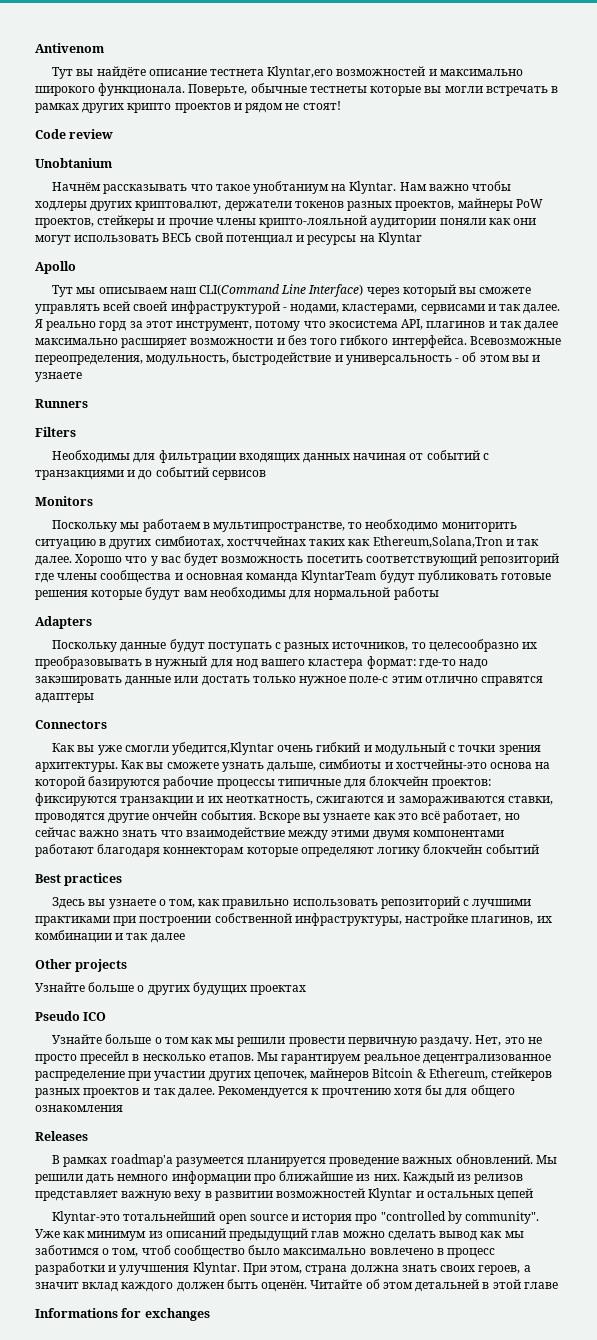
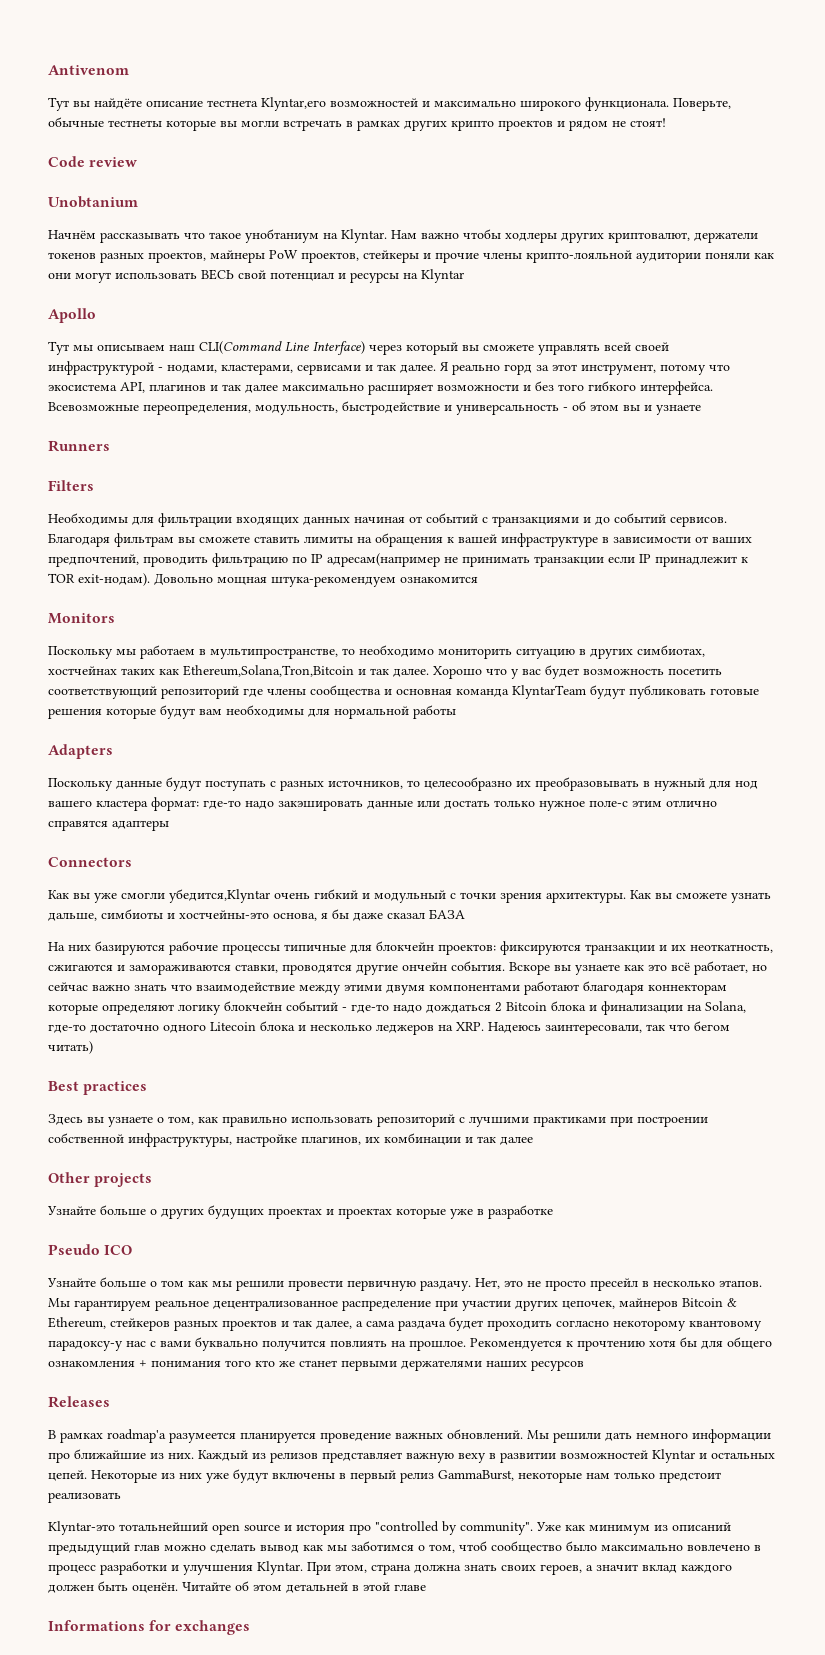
- Необходимы для фильтрации входящих данных начиная от событий с транзакциями и до событий сервисов
+ Необходимы для фильтрации входящих данных начиная от событий с транзакциями и до событий сервисов. Благодаря фильтрам вы сможете ставить лимиты на обращения к вашей инфраструктуре в зависимости от ваших предпочтений, проводить фильтрацию по IP адресам(например не принимать транзакции если IP принадлежит к TOR exit-нодам). Довольно мощная штука-рекомендуем ознакомится
- Поскольку мы работаем в мультипространстве, то необходимо мониторить ситуацию в других симбиотах, хостччейнах таких как Ethereum,Solana,Tron и так далее.
+ Поскольку мы работаем в мультипространстве, то необходимо мониторить ситуацию в других симбиотах, хостчейнах таких как Ethereum,Solana,Tron,Bitcoin и так далее.
- Как вы сможете узнать дальше, симбиоты и хостчейны-это основа на которой базируются рабочие процессы типичные для блокчейн проектов: фиксируются транзакции и их неоткатность, сжигаются и замораживаются ставки, проводятся другие ончейн события.
+ Как вы сможете узнать дальше, симбиоты и хостчейны-это основа, я бы даже сказал БАЗА
+ На них базируются рабочие процессы типичные для блокчейн проектов: фиксируются транзакции и их неоткатность, сжигаются и замораживаются ставки, проводятся другие ончейн события.
- Вскоре вы узнаете как это всё работает, но сейчас важно знать что взаимодействие между этими двумя компонентами работают благодаря коннекторам которые определяют логику блокчейн событий
+ Вскоре вы узнаете как это всё работает, но сейчас важно знать что взаимодействие между этими двумя компонентами работают благодаря коннекторам которые определяют логику блокчейн событий - где-то надо дождаться 2 Bitcoin блока и финализации на Solana, где-то достаточно одного Litecoin блока и несколько леджеров на XRP. Надеюсь заинтересовали, так что бегом читать)
- Узнайте больше о других будущих проектах
+ Узнайте больше о других будущих проектах и проектах которые уже в разработке
- Нет, это не просто пресейл в несколько етапов.
+ Нет, это не просто пресейл в несколько этапов.
- Мы гарантируем реальное децентрализованное распределение при участии других цепочек, майнеров Bitcoin & Ethereum, стейкеров разных проектов и так далее.
+ Мы гарантируем реальное децентрализованное распределение при участии других цепочек, майнеров Bitcoin & Ethereum, стейкеров разных проектов и так далее, а сама раздача будет проходить согласно некоторому квантовому парадоксу-у нас с вами буквально получится повлиять на прошлое.
- Рекомендуется к прочтению хотя бы для общего ознакомления
+ Рекомендуется к прочтению хотя бы для общего ознакомления + понимания того кто же станет первыми держателями наших ресурсов
- Каждый из релизов представляет важную веху в развитии возможностей Klyntar и остальных цепей
+ Каждый из релизов представляет важную веху в развитии возможностей Klyntar и остальных цепей. Некоторые из них уже будут включены в первый релиз GammaBurst, некоторые нам только предстоит реализовать

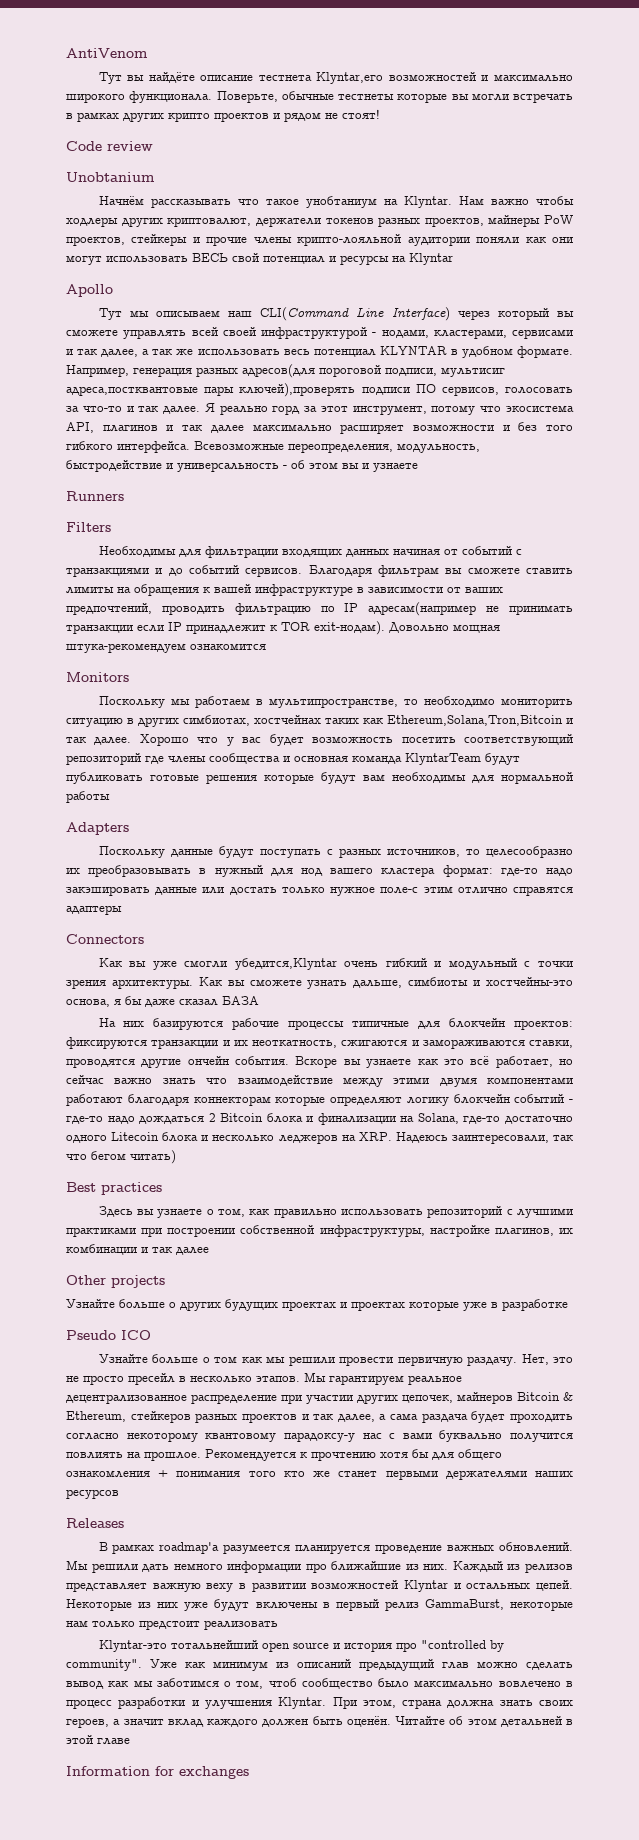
- Antivenom
+ AntiVenom
- Тут мы описываем наш CLI(Command Line Interface) через который вы сможете управлять всей своей инфраструктурой - нодами, кластерами, сервисами и так далее.
+ Тут мы описываем наш CLI(Command Line Interface) через который вы сможете управлять всей своей инфраструктурой - нодами, кластерами, сервисами и так далее, а так же использовать весь потенциал KLYNTAR в удобном формате. Например, генерация разных адресов(для пороговой подписи, мультисиг адреса,постквантовые пары ключей),проверять подписи ПО сервисов, голосовать за что-то и так далее.
- Informations for exchanges
+ Information for exchanges

